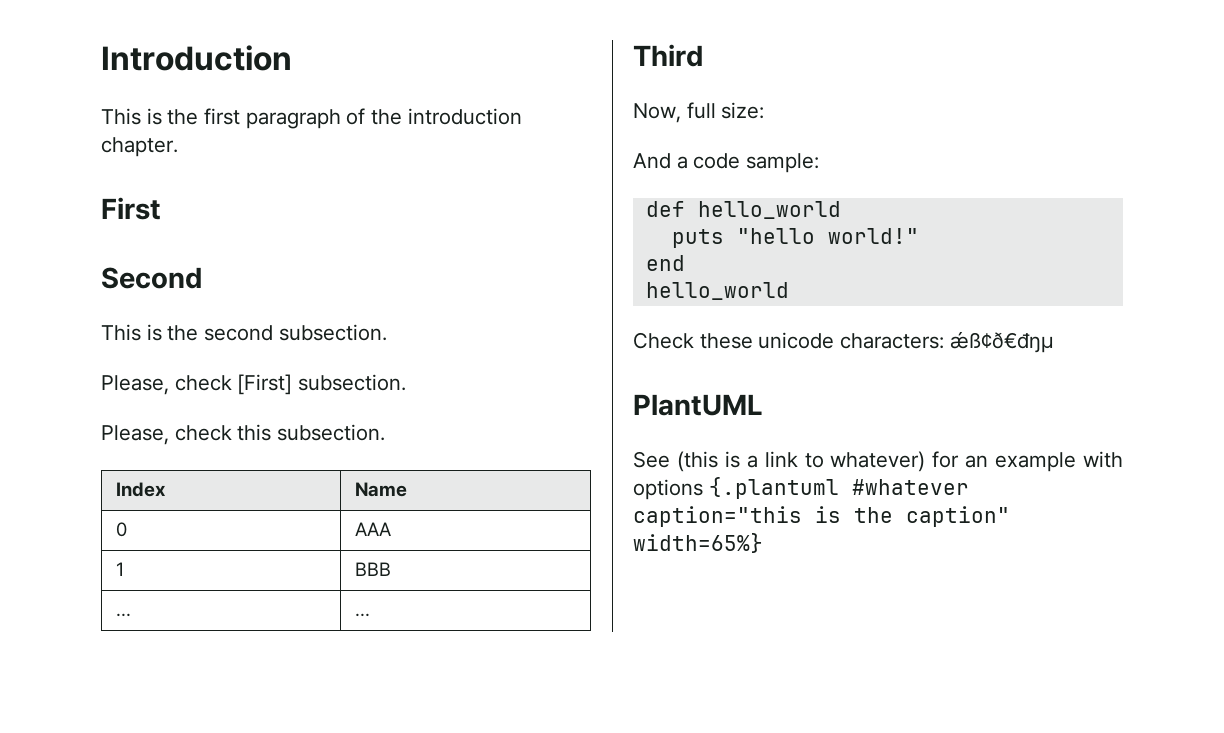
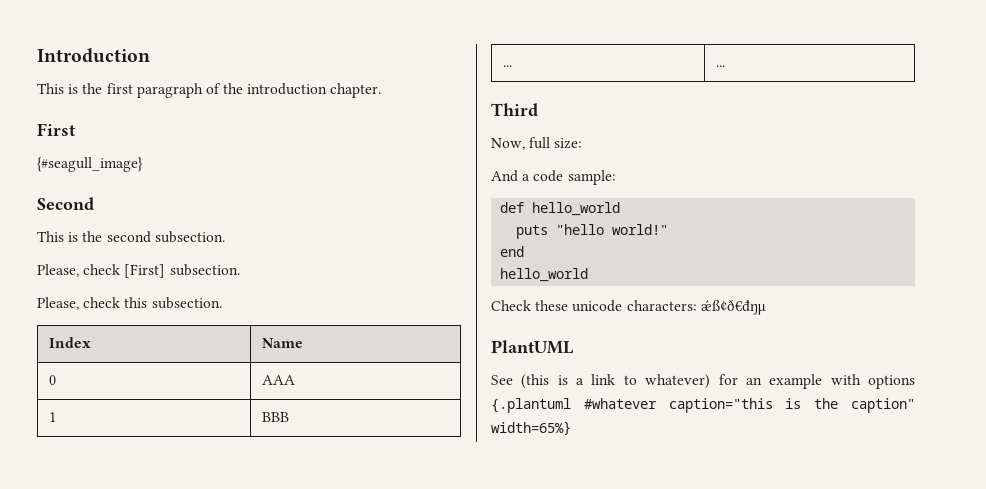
+ {#seagull_image}

